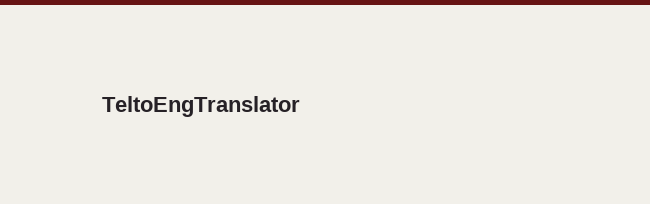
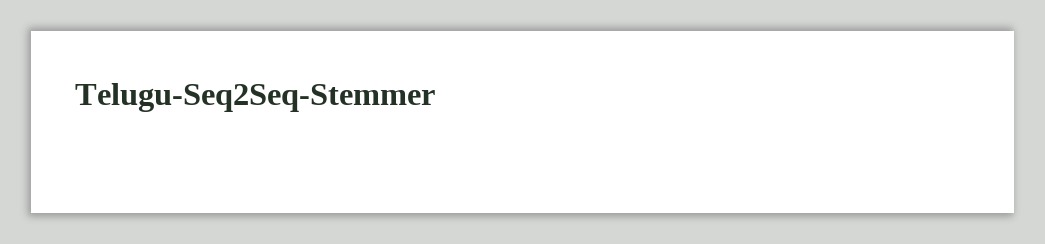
- TeltoEngTranslator
+ Telugu-Seq2Seq-Stemmer

